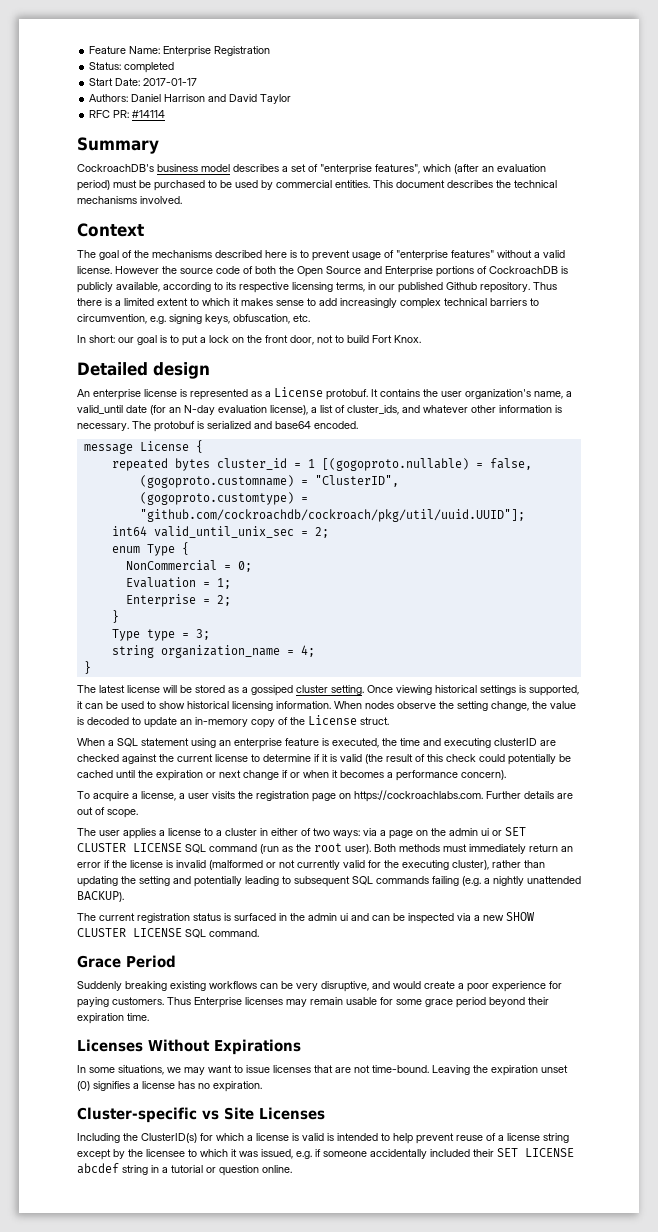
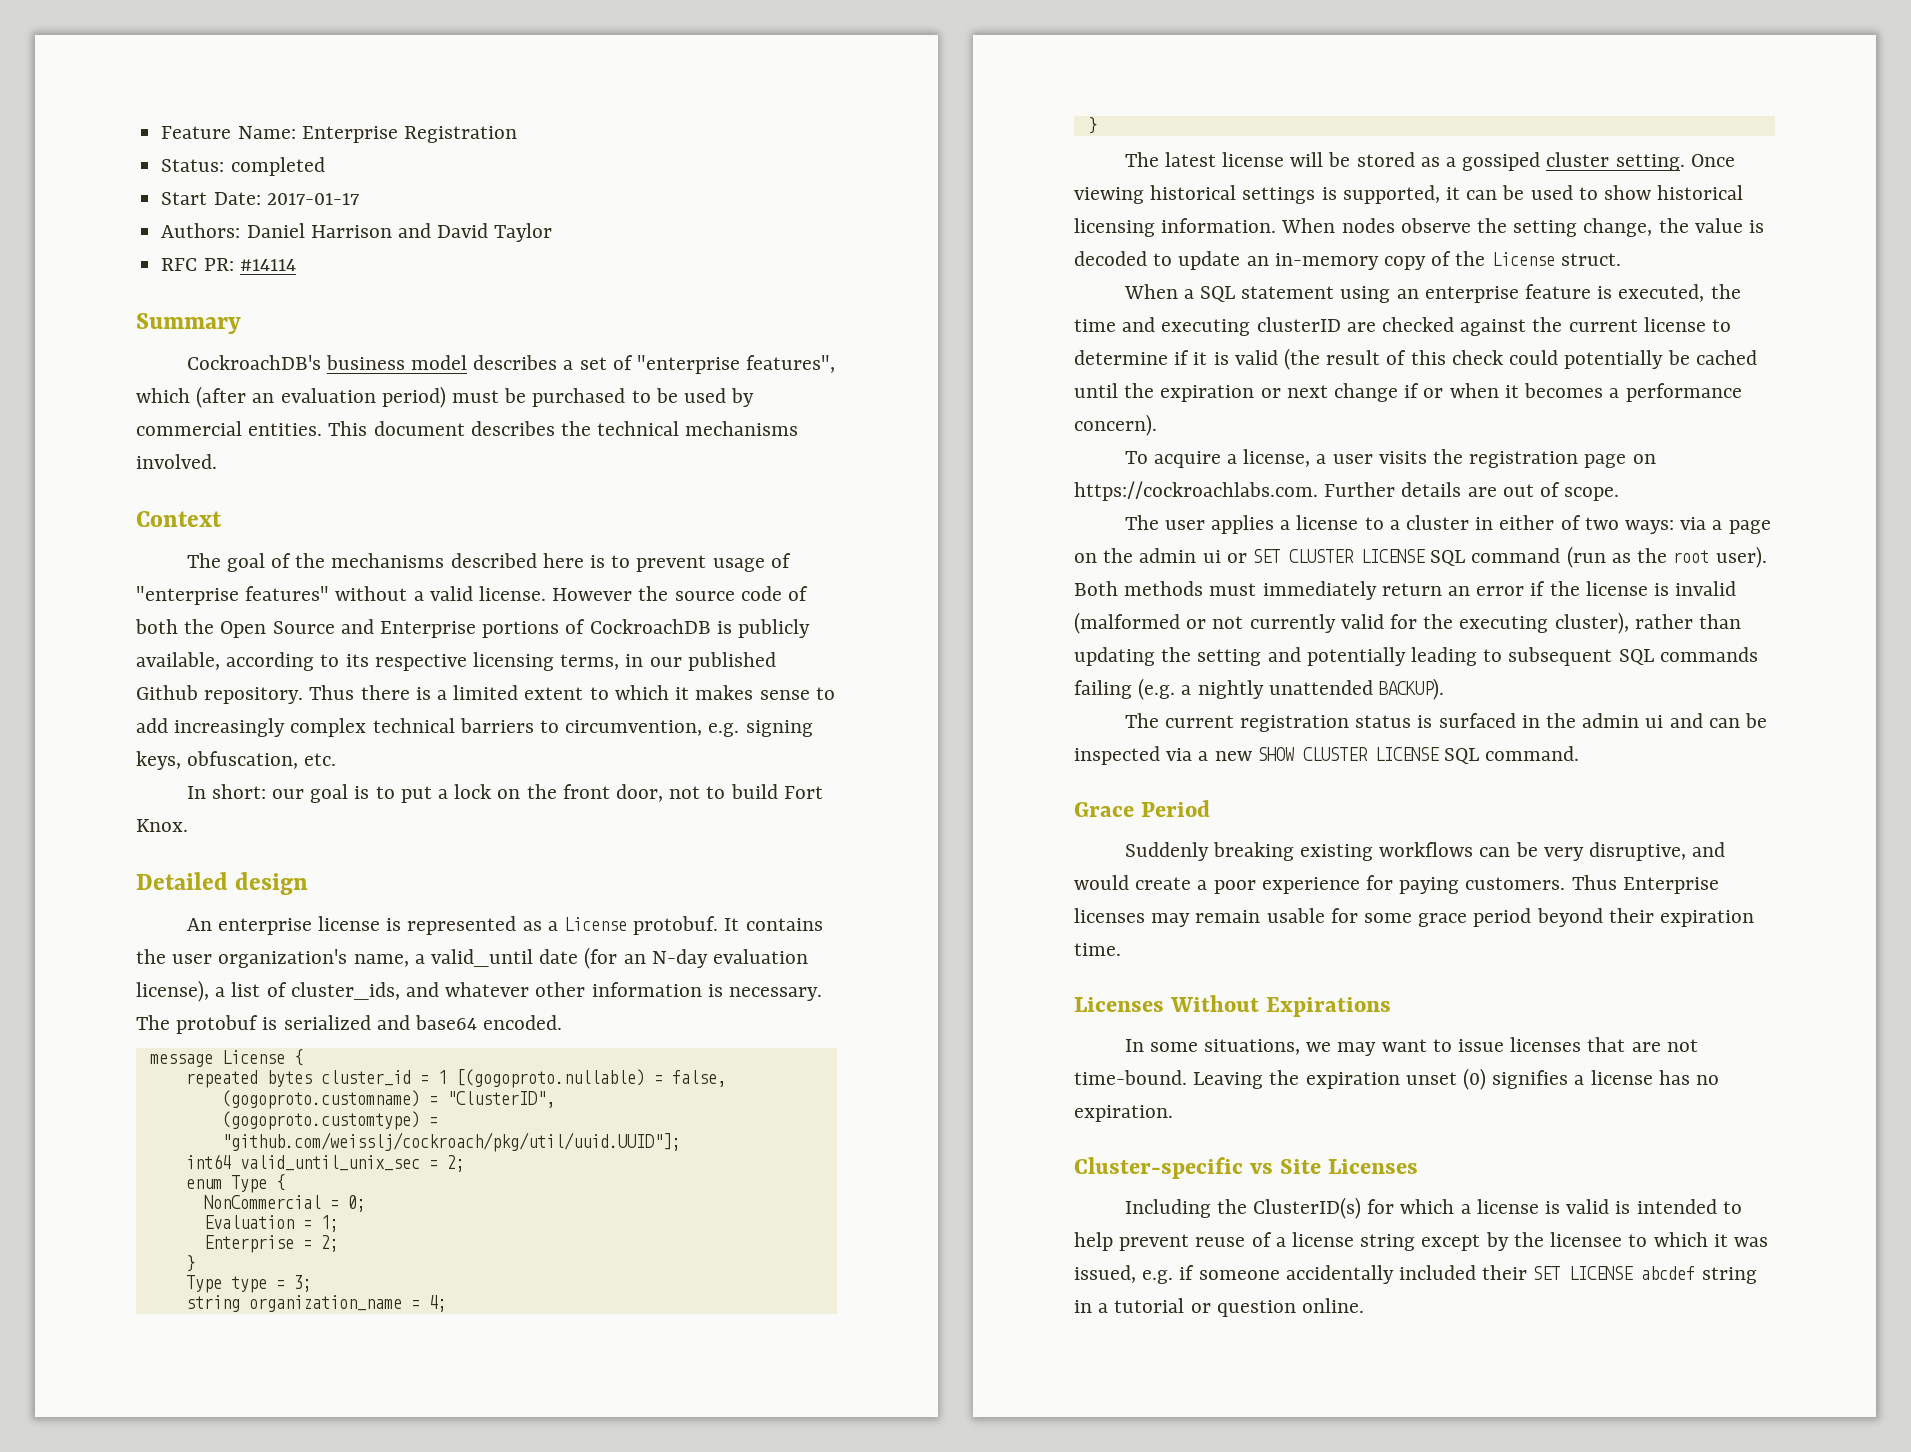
- (gogoproto.customtype) = "github.com/cockroachdb/cockroach/pkg/util/uuid.UUID"];
+ (gogoproto.customtype) = "github.com/weisslj/cockroach/pkg/util/uuid.UUID"];

